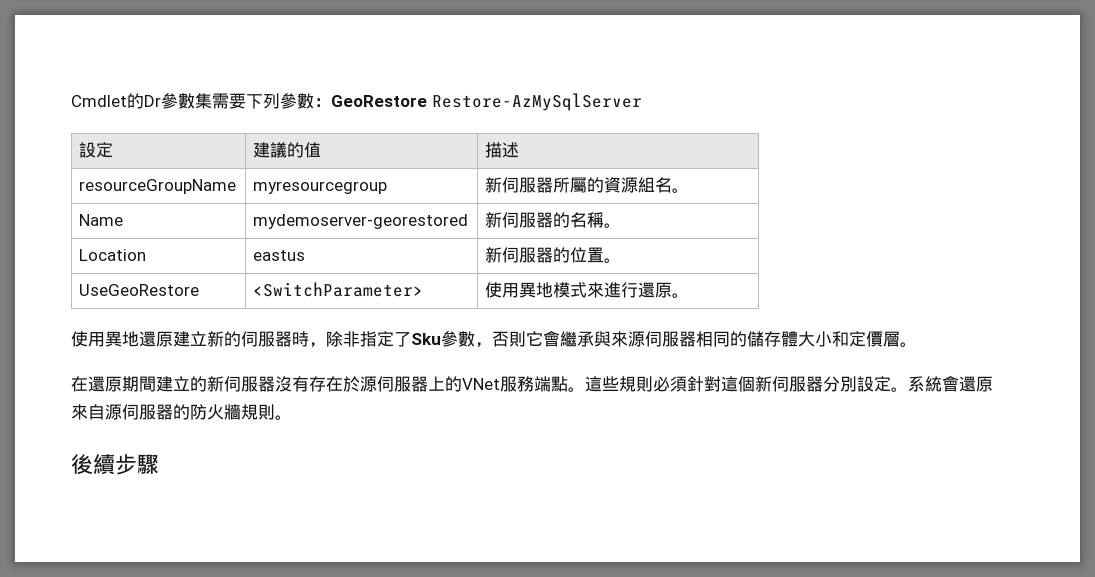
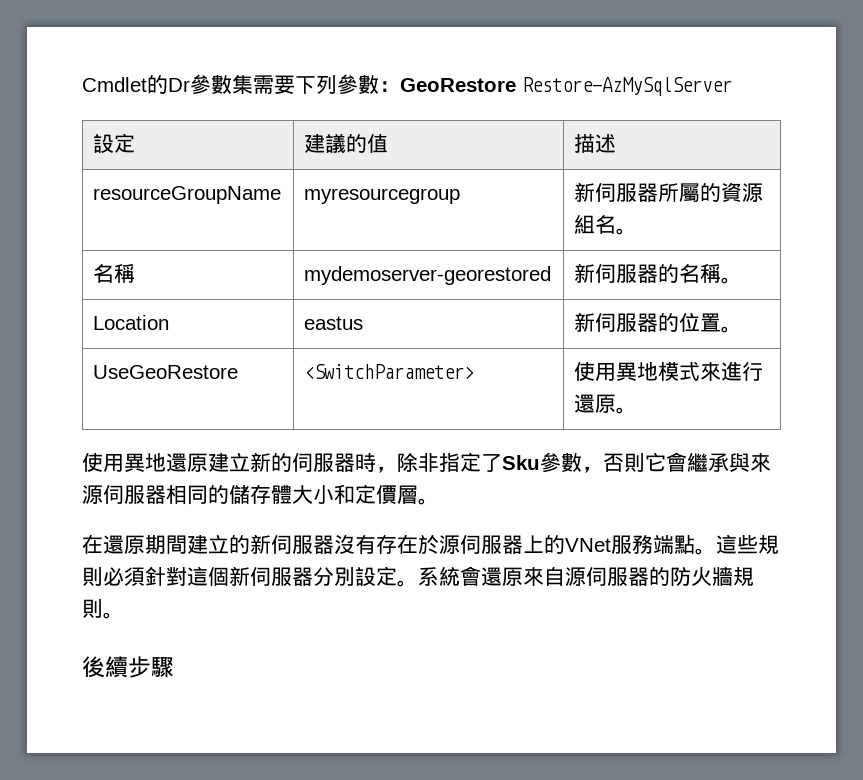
- Name | mydemoserver-georestored | 新伺服器的名稱。
+ 名稱 | mydemoserver-georestored | 新伺服器的名稱。

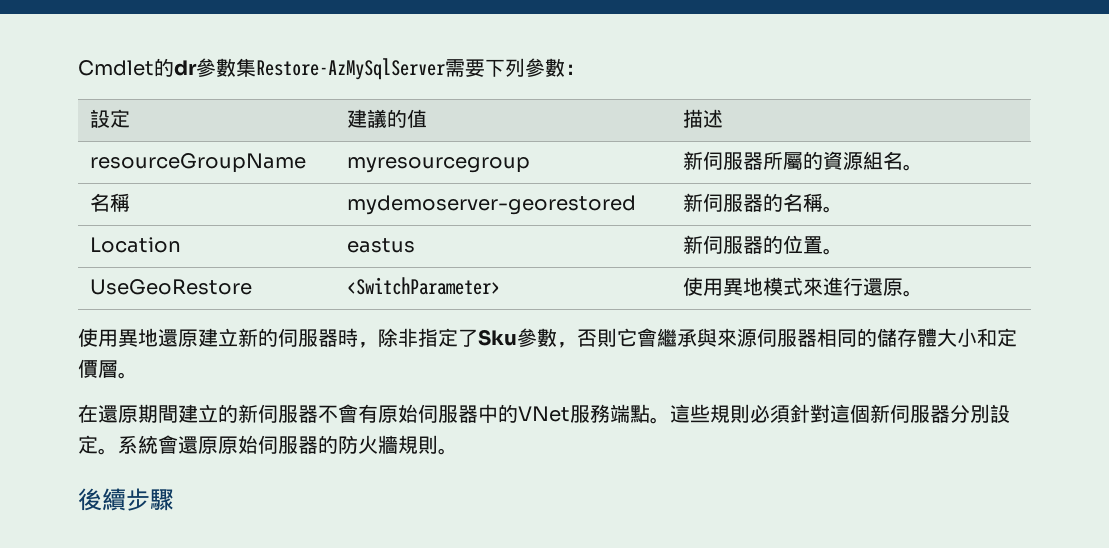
- Cmdlet的Dr參數集需要下列參數：GeoRestore Restore-AzMySqlServer
+ Cmdlet的dr參數集Restore-AzMySqlServer需要下列參數：
- 在還原期間建立的新伺服器沒有存在於源伺服器上的VNet服務端點。
+ 在還原期間建立的新伺服器不會有原始伺服器中的VNet服務端點。
- 系統會還原來自源伺服器的防火牆規則。
+ 系統會還原原始伺服器的防火牆規則。

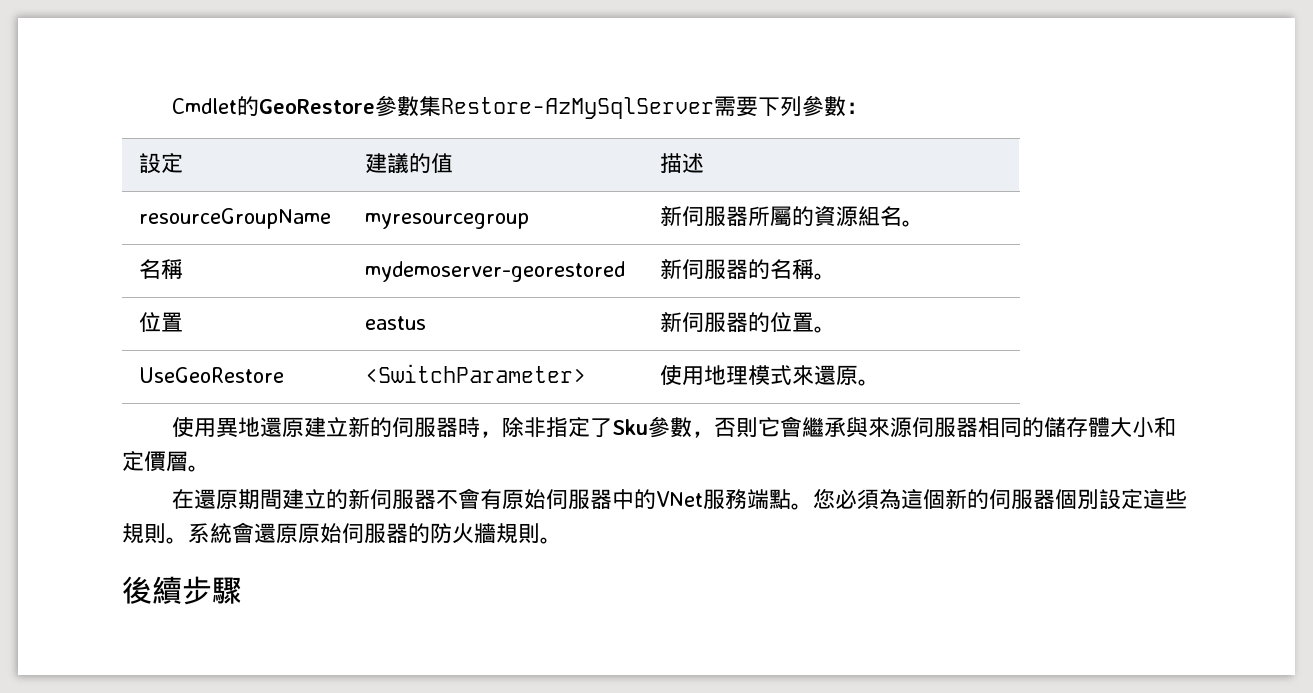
- Cmdlet的dr參數集Restore-AzMySqlServer需要下列參數：
+ Cmdlet的GeoRestore參數集Restore-AzMySqlServer需要下列參數：
- Location | eastus | 新伺服器的位置。
+ 位置 | eastus | 新伺服器的位置。
- UseGeoRestore | <SwitchParameter> | 使用異地模式來進行還原。
+ UseGeoRestore | <SwitchParameter> | 使用地理模式來還原。
- 這些規則必須針對這個新伺服器分別設定。
+ 您必須為這個新的伺服器個別設定這些規則。

